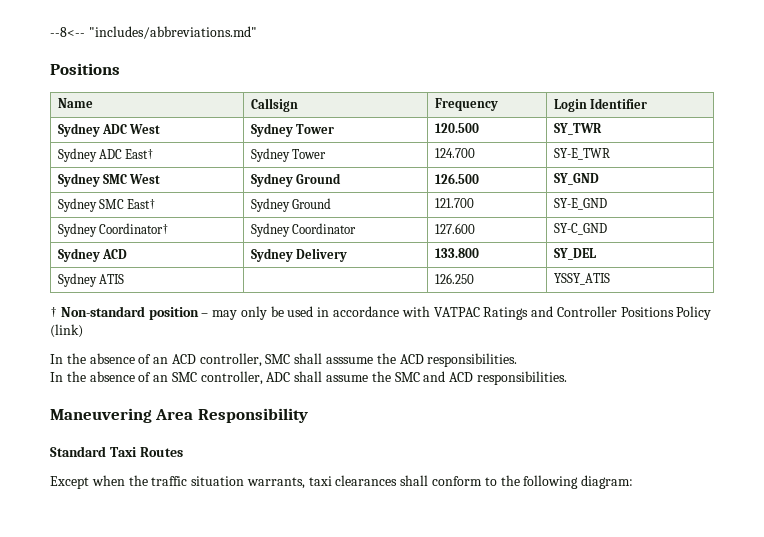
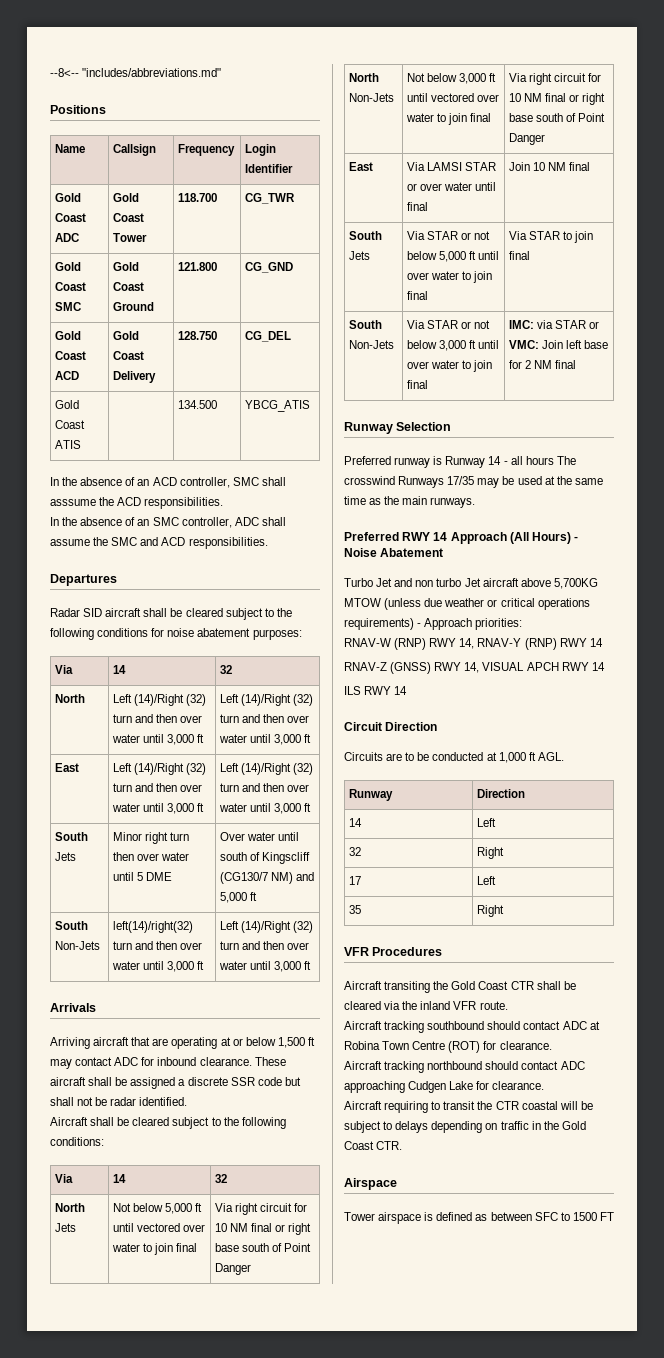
- Sydney ADC West | Sydney Tower | 120.500 | SY_TWR
- Sydney ADC East† | Sydney Tower | 124.700 | SY-E_TWR
- Sydney SMC West | Sydney Ground | 126.500 | SY_GND
- Sydney SMC East† | Sydney Ground | 121.700 | SY-E_GND
- Sydney Coordinator† | Sydney Coordinator | 127.600 | SY-C_GND
- Sydney ACD | Sydney Delivery | 133.800 | SY_DEL
- Sydney ATIS | | 126.250 | YSSY_ATIS
- † Non-standard position – may only be used in accordance with VATPAC Ratings and Controller Positions Policy (link)
+ Gold Coast ADC | Gold Coast Tower | 118.700 | CG_TWR
+ Gold Coast SMC | Gold Coast Ground | 121.800 | CG_GND
+ Gold Coast ACD | Gold Coast Delivery | 128.750 | CG_DEL
+ Gold Coast ATIS | | 134.500 | YBCG_ATIS
- Maneuvering Area Responsibility
- Standard Taxi Routes
- Except when the traffic situation warrants, taxi clearances shall conform to the following diagram:
+ Departures
+ Radar SID aircraft shall be cleared subject to the following conditions for noise abatement purposes:
+ Via | 14 | 32
+ North | Left (14)/Right (32) turn and then over water until 3,000 ft | Left (14)/Right (32) turn and then over water until 3,000 ft
+ East | Left (14)/Right (32) turn and then over water until 3,000 ft | Left (14)/Right (32) turn and then over water until 3,000 ft
+ South Jets | Minor right turn then over water until 5 DME | Over water until south of Kingscliff (CG130/7 NM) and 5,000 ft
+ South Non-Jets | left(14)/right(32) turn and then over water until 3,000 ft | Left (14)/Right (32) turn and then over water until 3,000 ft
+ Arrivals
+ Arriving aircraft that are operating at or below 1,500 ft may contact ADC for inbound clearance. These aircraft shall be assigned a discrete SSR code but shall not be radar identified.
+ Aircraft shall be cleared subject to the following conditions:
+ Via | 14 | 32
+ North Jets | Not below 5,000 ft until vectored over water to join final | Via right circuit for 10 NM final or right base south of Point Danger
+ North Non-Jets | Not below 3,000 ft until vectored over water to join final | Via right circuit for 10 NM final or right base south of Point Danger
+ East | Via LAMSI STAR or over water until final | Join 10 NM final
+ South Jets | Via STAR or not below 5,000 ft until over water to join final | Via STAR to join final
+ South Non-Jets | Via STAR or not below 3,000 ft until over water to join final | IMC: via STAR or VMC: Join left base for 2 NM final
+ Runway Selection
+ Preferred runway is Runway 14 - all hours The crosswind Runways 17/35 may be used at the same time as the main runways.
+ Preferred RWY 14 Approach (All Hours) - Noise Abatement
+ Turbo Jet and non turbo Jet aircraft above 5,700KG MTOW (unless due weather or critical operations requirements) - Approach priorities:
+ RNAV-W (RNP) RWY 14, RNAV-Y (RNP) RWY 14
+ RNAV-Z (GNSS) RWY 14, VISUAL APCH RWY 14
+ ILS RWY 14
+ Circuit Direction
+ Circuits are to be conducted at 1,000 ft AGL.
+ Runway | Direction
+ 14 | Left
+ 32 | Right
+ 17 | Left
+ 35 | Right
+ VFR Procedures
+ Aircraft transiting the Gold Coast CTR shall be cleared via the inland VFR route.
+ Aircraft tracking southbound should contact ADC at Robina Town Centre (ROT) for clearance.
+ Aircraft tracking northbound should contact ADC approaching Cudgen Lake for clearance.
+ Aircraft requiring to transit the CTR coastal will be subject to delays depending on traffic in the Gold Coast CTR.
+ Airspace
+ Tower airspace is defined as between SFC to 1500 FT

